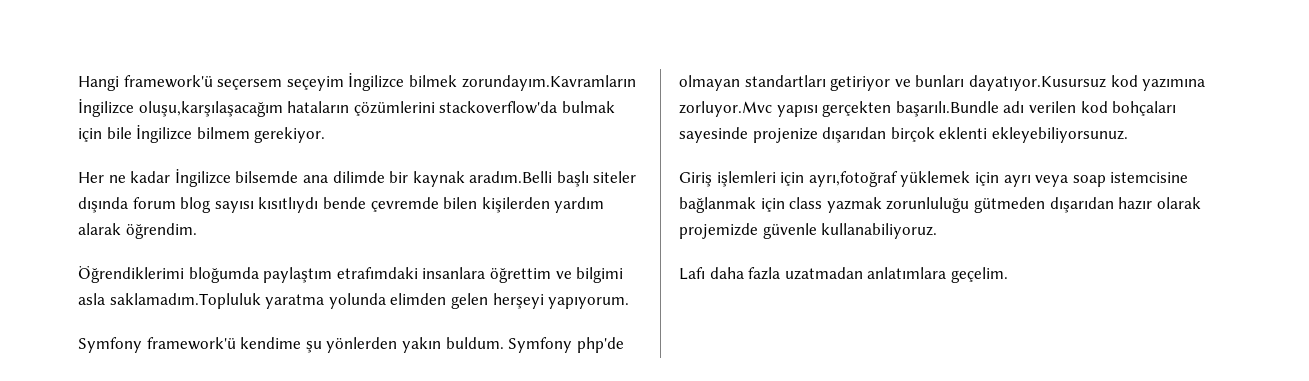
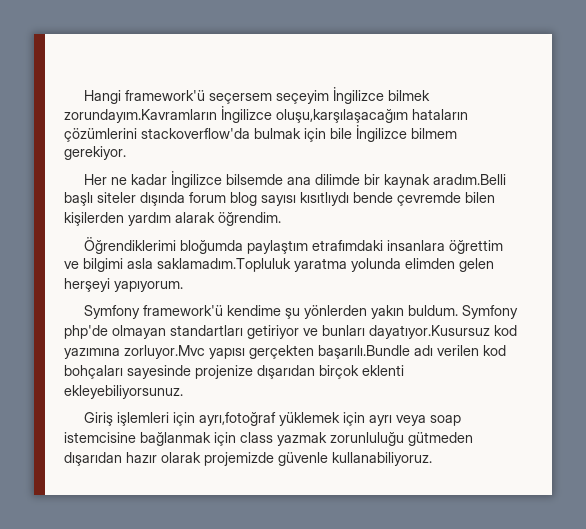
- Lafı daha fazla uzatmadan anlatımlara geçelim.

